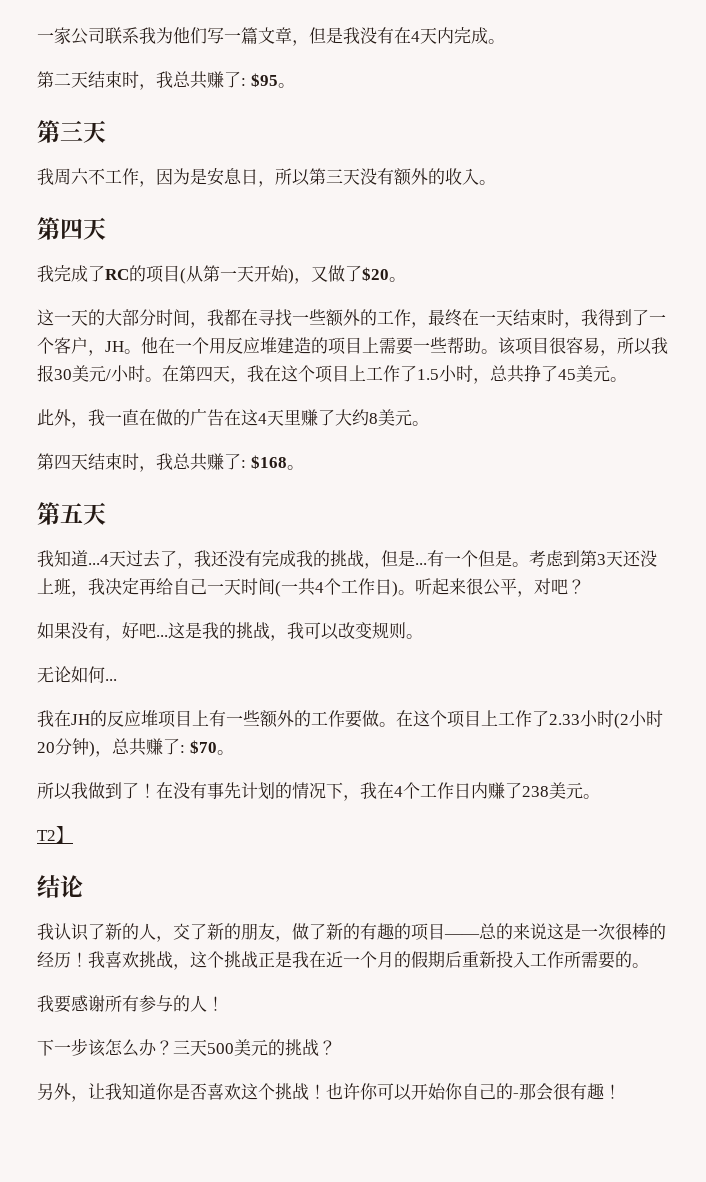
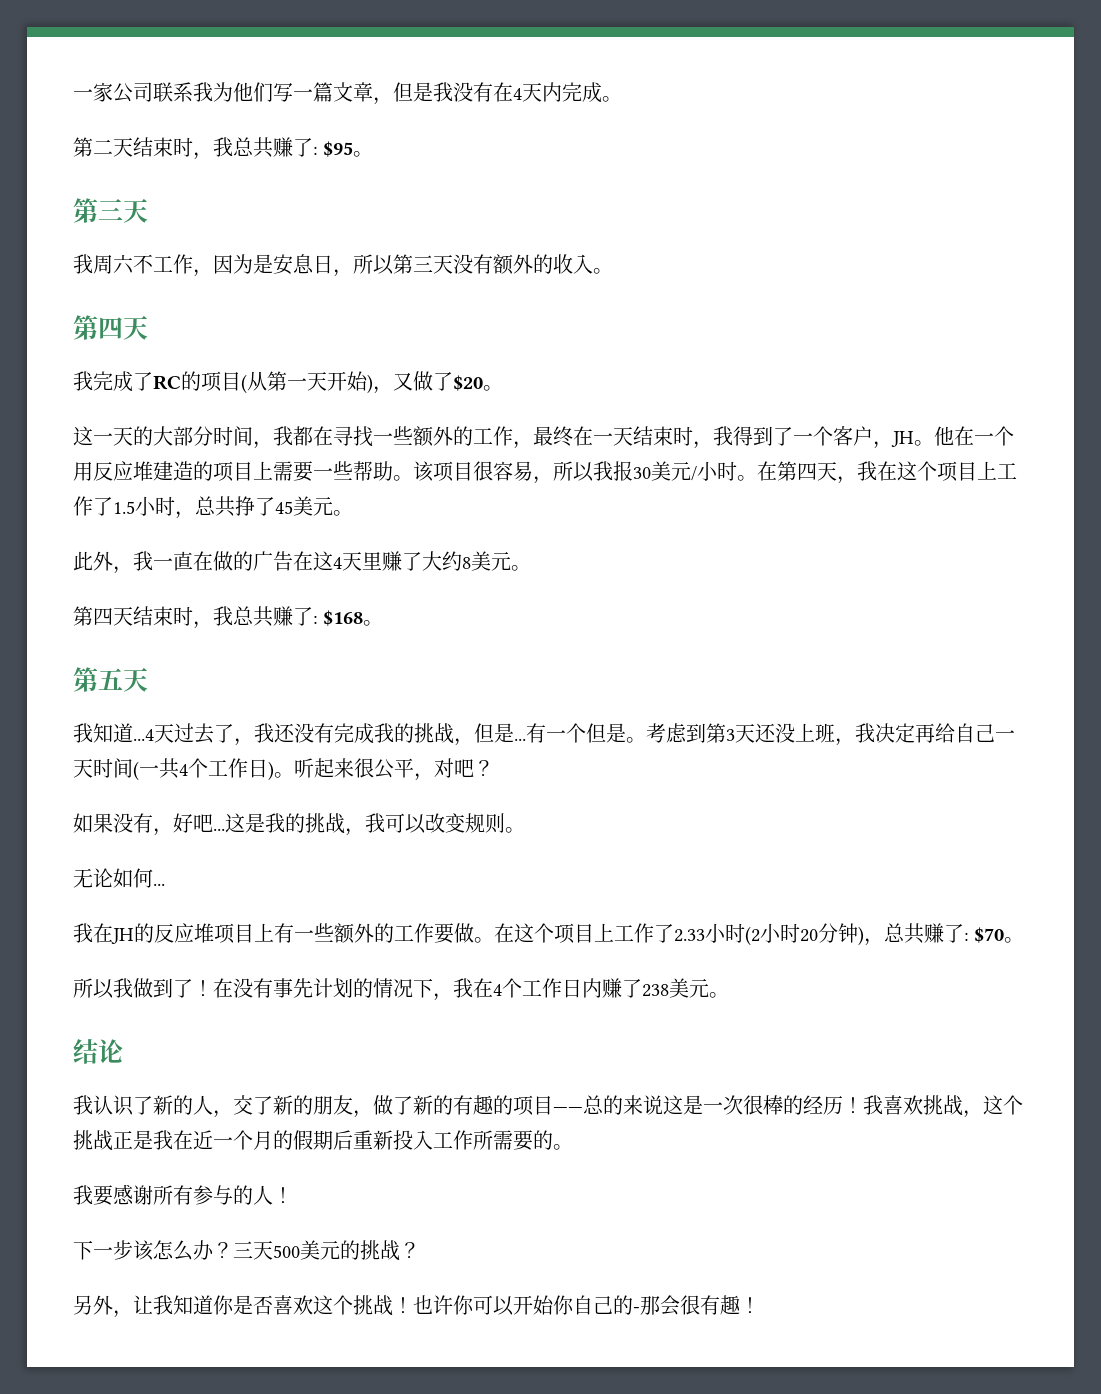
- T2】

